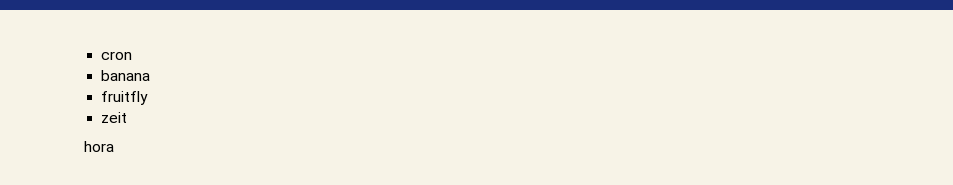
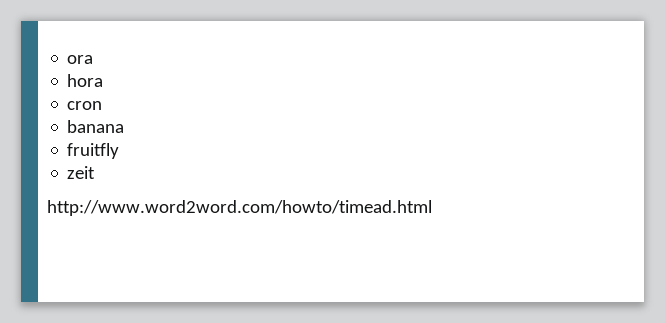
+ ora
+ hora
- hora
+ http://www.word2word.com/howto/timead.html

